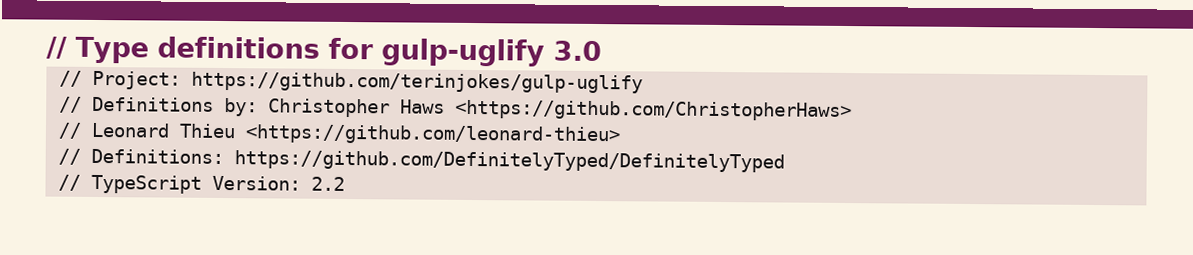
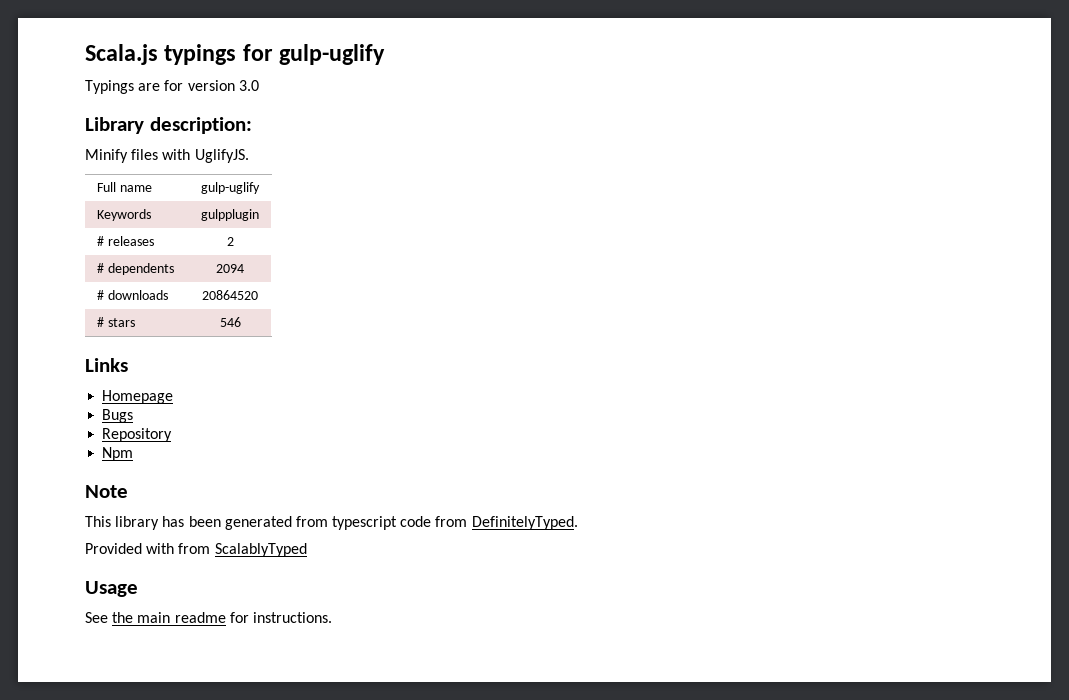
- // Type definitions for gulp-uglify 3.0
- // Project: https://github.com/terinjokes/gulp-uglify
- // Definitions by: Christopher Haws <https://github.com/ChristopherHaws>
- // Leonard Thieu <https://github.com/leonard-thieu>
- // Definitions: https://github.com/DefinitelyTyped/DefinitelyTyped
- // TypeScript Version: 2.2
+ Scala.js typings for gulp-uglify
+ Typings are for version 3.0
+ Library description:
+ Minify files with UglifyJS.
+ Full name | gulp-uglify
+ Keywords | gulpplugin
+ # releases | 2
+ # dependents | 2094
+ # downloads | 20864520
+ # stars | 546
+ Links
+ Homepage
+ Bugs
+ Repository
+ Npm
+ Note
+ This library has been generated from typescript code from DefinitelyTyped.
+ Provided with from ScalablyTyped
+ Usage
+ See the main readme for instructions.

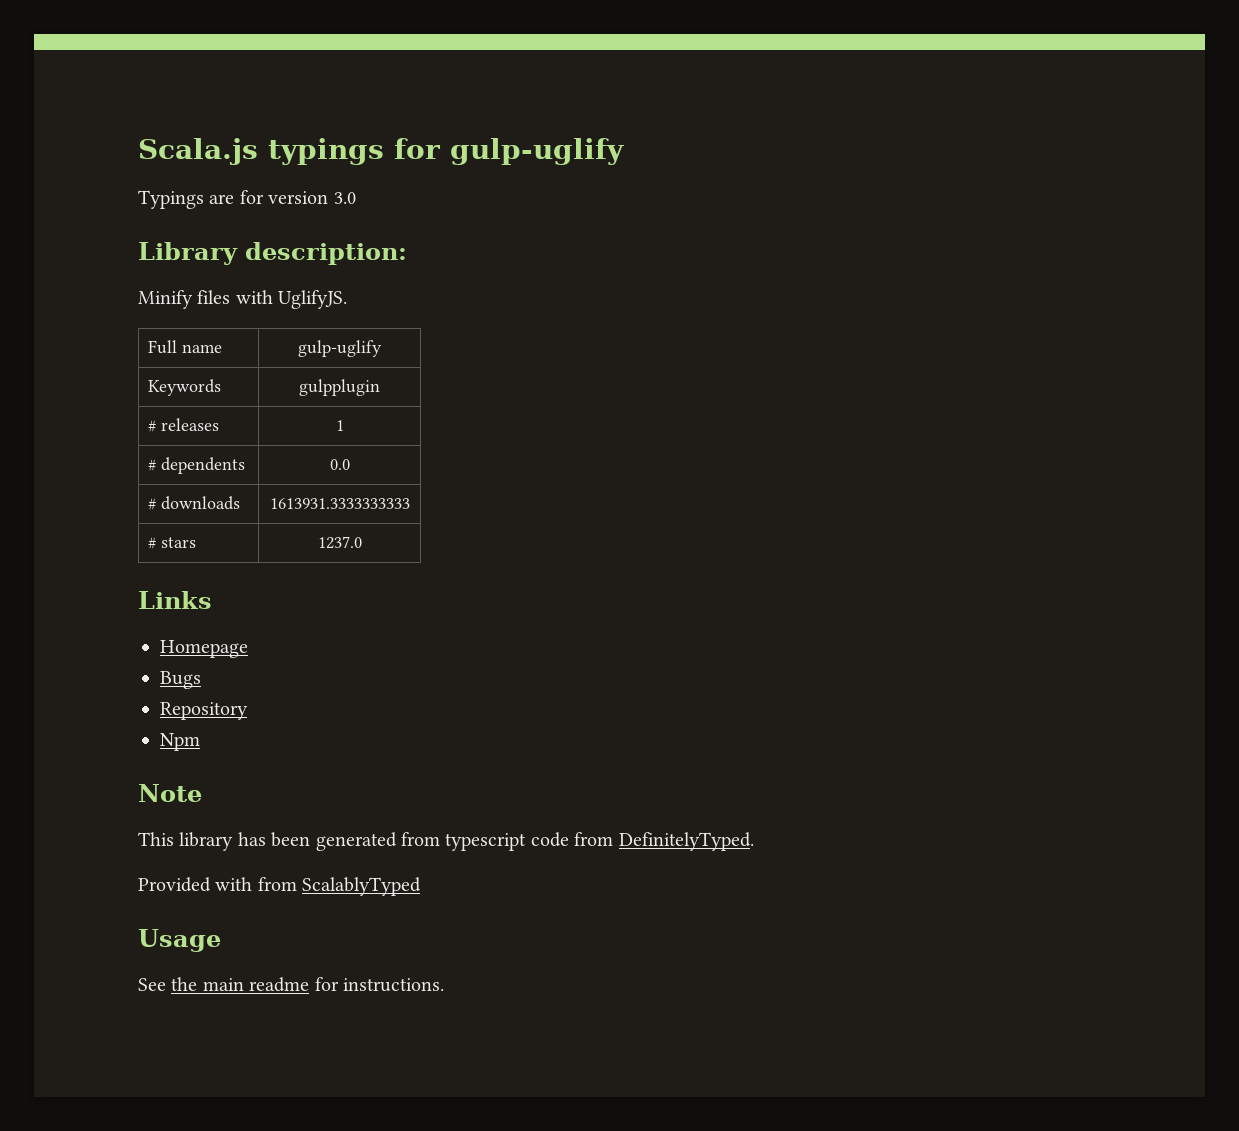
- # releases | 2
+ # releases | 1
- # dependents | 2094
+ # dependents | 0.0
- # downloads | 20864520
+ # downloads | 1613931.3333333333
- # stars | 546
+ # stars | 1237.0

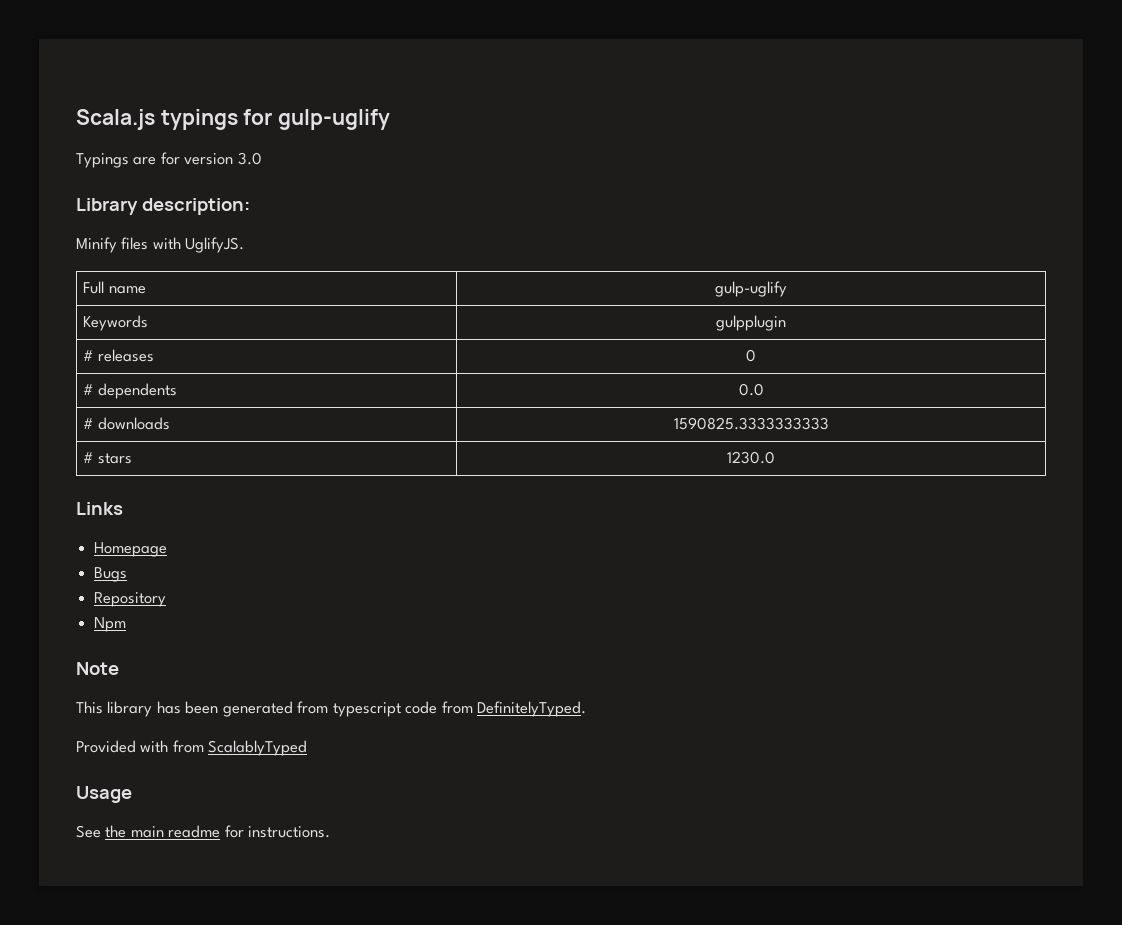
- # releases | 1
+ # releases | 0
- # downloads | 1613931.3333333333
+ # downloads | 1590825.3333333333
- # stars | 1237.0
+ # stars | 1230.0

